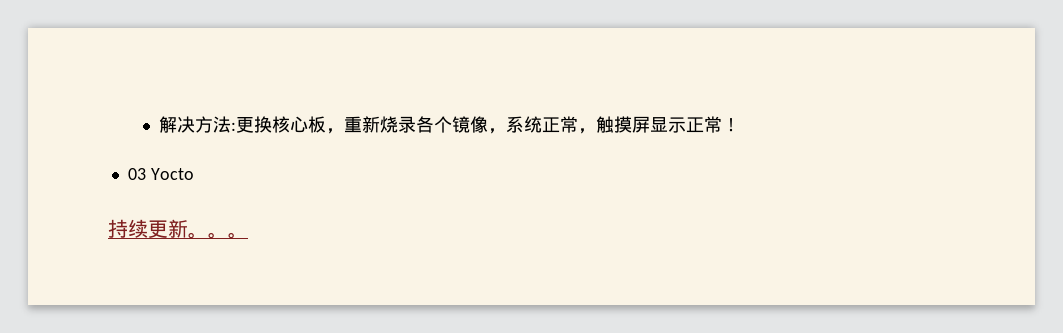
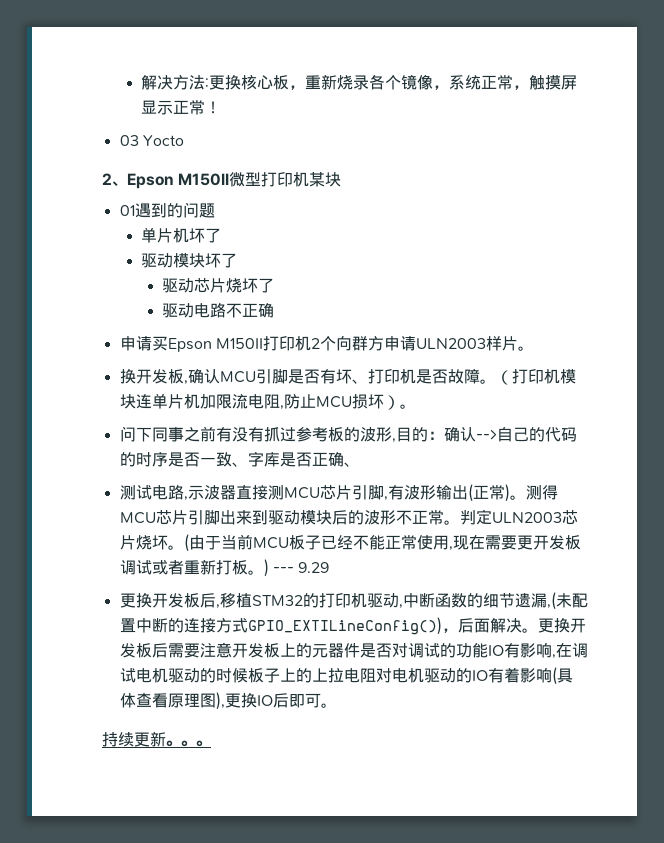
+ 2、Epson M150II微型打印机某块
+ 01遇到的问题
+ 单片机坏了
+ 驱动模块坏了
+ 驱动芯片烧坏了
+ 驱动电路不正确
+ 申请买Epson M150II打印机2个向群方申请ULN2003样片。
+ 换开发板,确认MCU引脚是否有坏、打印机是否故障。（打印机模块连单片机加限流电阻,防止MCU损坏）。
+ 问下同事之前有没有抓过参考板的波形,目的：确认-->自己的代码的时序是否一致、字库是否正确、
+ 测试电路,示波器直接测MCU芯片引脚,有波形输出(正常)。测得MCU芯片引脚出来到驱动模块后的波形不正常。判定ULN2003芯片烧坏。(由于当前MCU板子已经不能正常使用,现在需要更开发板调试或者重新打板。) --- 9.29
+ 更换开发板后,移植STM32的打印机驱动,中断函数的细节遗漏,(未配置中断的连接方式GPIO_EXTILineConfig())，后面解决。更换开发板后需要注意开发板上的元器件是否对调试的功能IO有影响,在调试电机驱动的时候板子上的上拉电阻对电机驱动的IO有着影响(具体查看原理图),更换IO后即可。

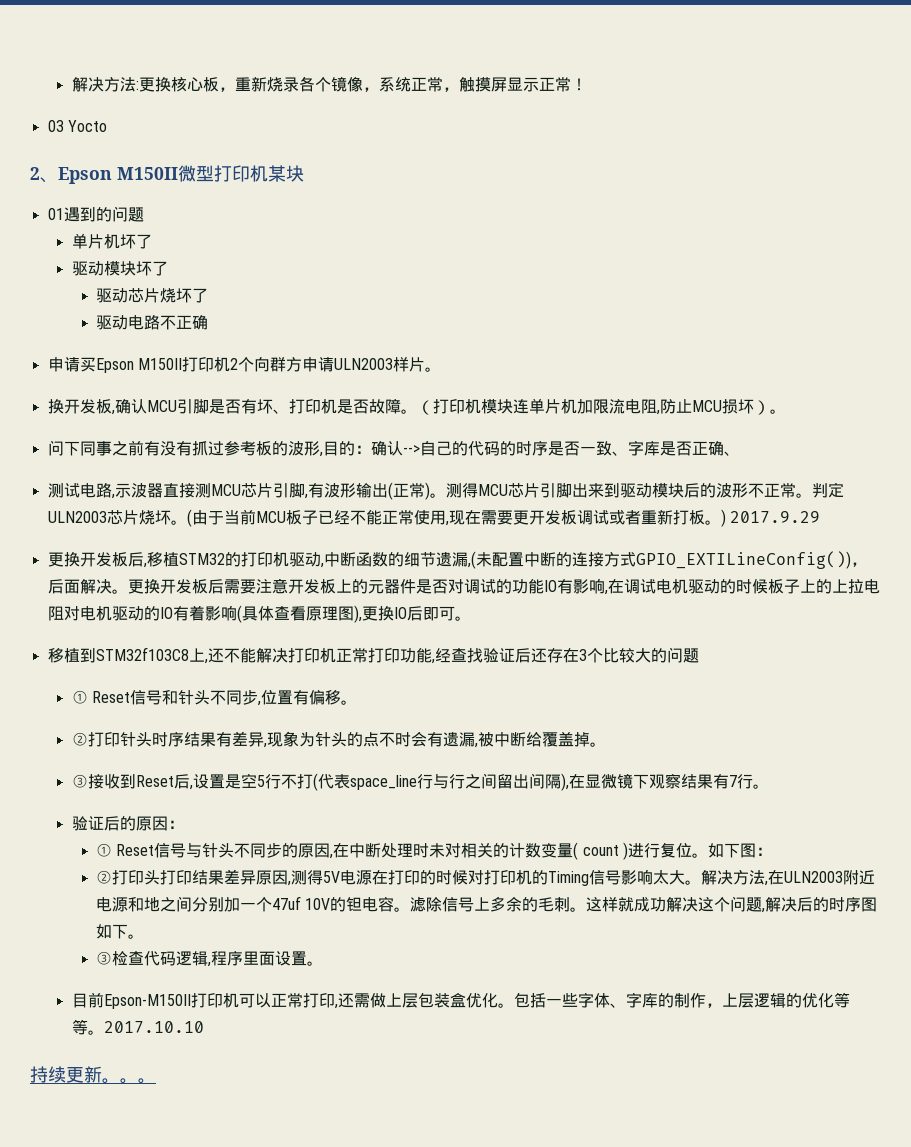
- (由于当前MCU板子已经不能正常使用,现在需要更开发板调试或者重新打板。) --- 9.29
+ (由于当前MCU板子已经不能正常使用,现在需要更开发板调试或者重新打板。) 2017.9.29
+ 移植到STM32f103C8上,还不能解决打印机正常打印功能,经查找验证后还存在3个比较大的问题
+ ① Reset信号和针头不同步,位置有偏移。
+ ②打印针头时序结果有差异,现象为针头的点不时会有遗漏,被中断给覆盖掉。
+ ③接收到Reset后,设置是空5行不打(代表space_line行与行之间留出间隔),在显微镜下观察结果有7行。
+ 验证后的原因：
+ ① Reset信号与针头不同步的原因,在中断处理时未对相关的计数变量( count )进行复位。如下图：
+ ②打印头打印结果差异原因,测得5V电源在打印的时候对打印机的Timing信号影响太大。解决方法,在ULN2003附近电源和地之间分别加一个47uf 10V的钽电容。滤除信号上多余的毛刺。这样就成功解决这个问题,解决后的时序图如下。
+ ③检查代码逻辑,程序里面设置。
+ 目前Epson-M150II打印机可以正常打印,还需做上层包装盒优化。包括一些字体、字库的制作，上层逻辑的优化等等。2017.10.10

